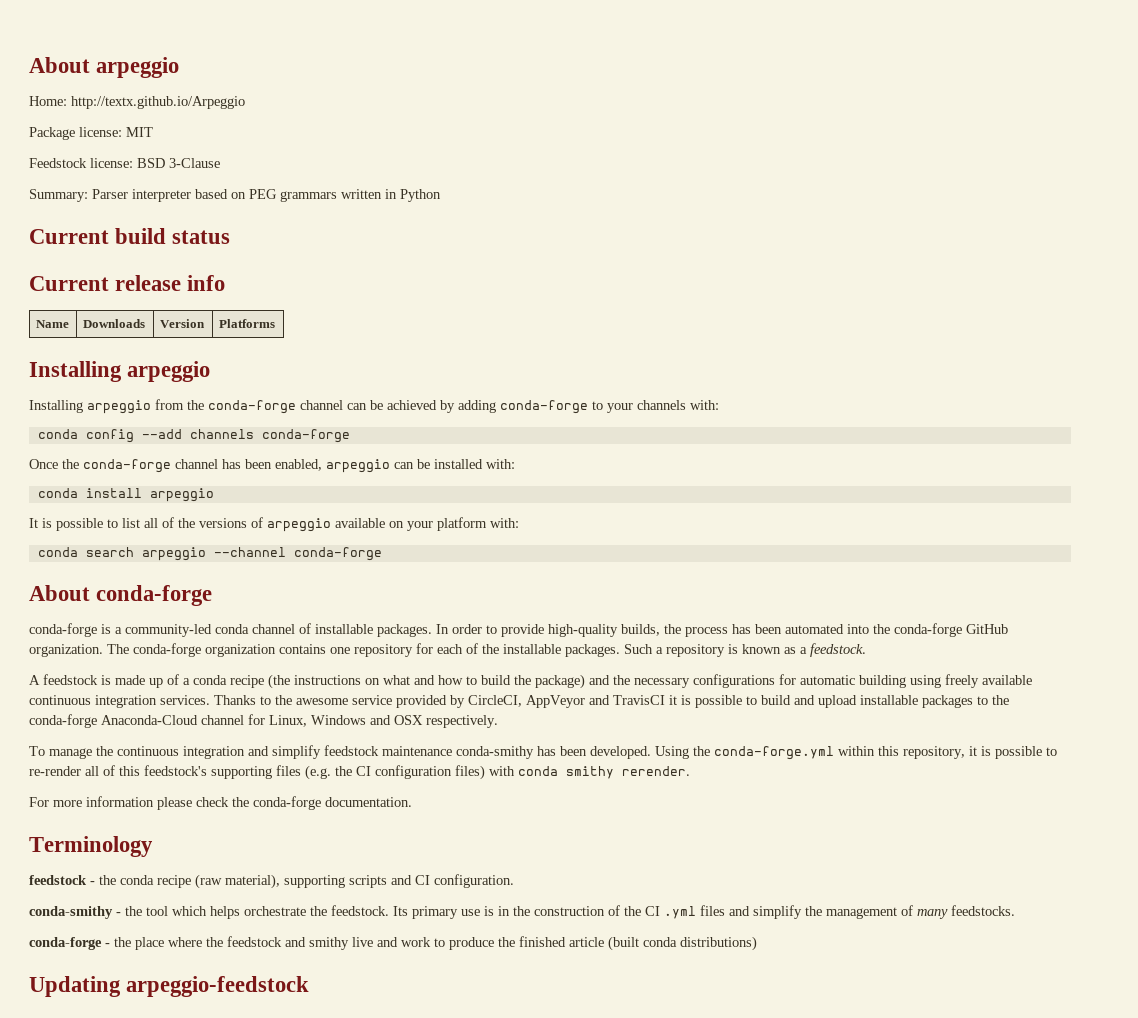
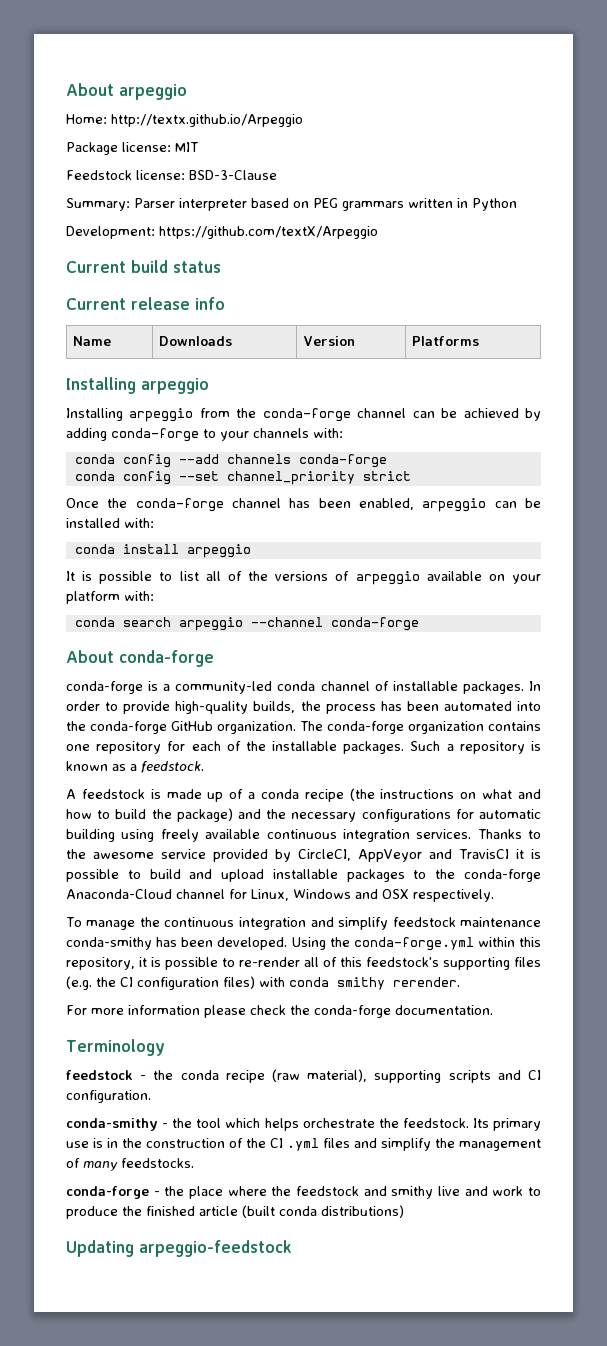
- Feedstock license: BSD 3-Clause
+ Feedstock license: BSD-3-Clause
+ Development: https://github.com/textX/Arpeggio
+ conda config --set channel_priority strict

